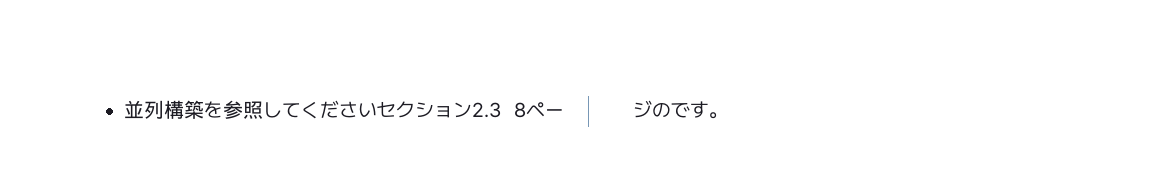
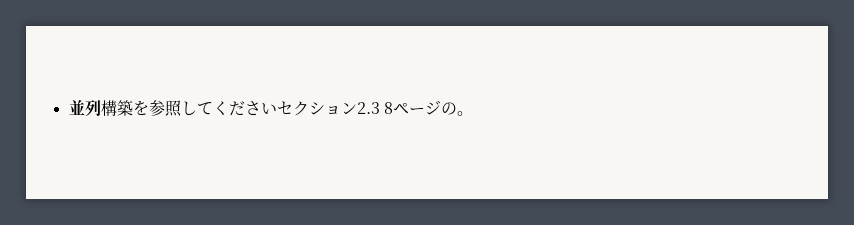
- 並列構築を参照してくださいセクション2.3 8ページのです。
+ 並列構築を参照してくださいセクション2.3 8ページの。

